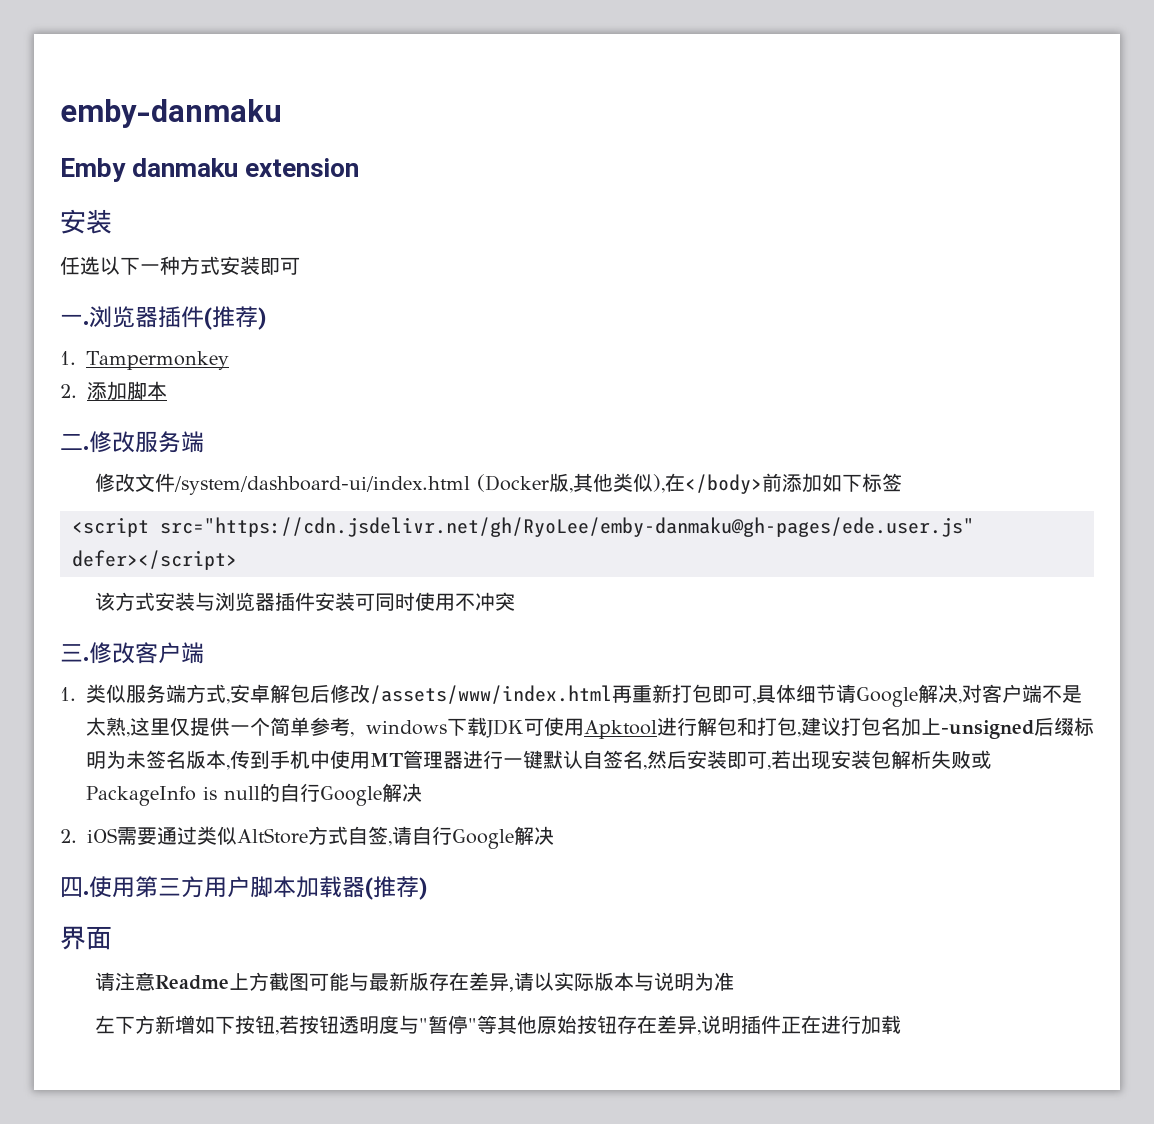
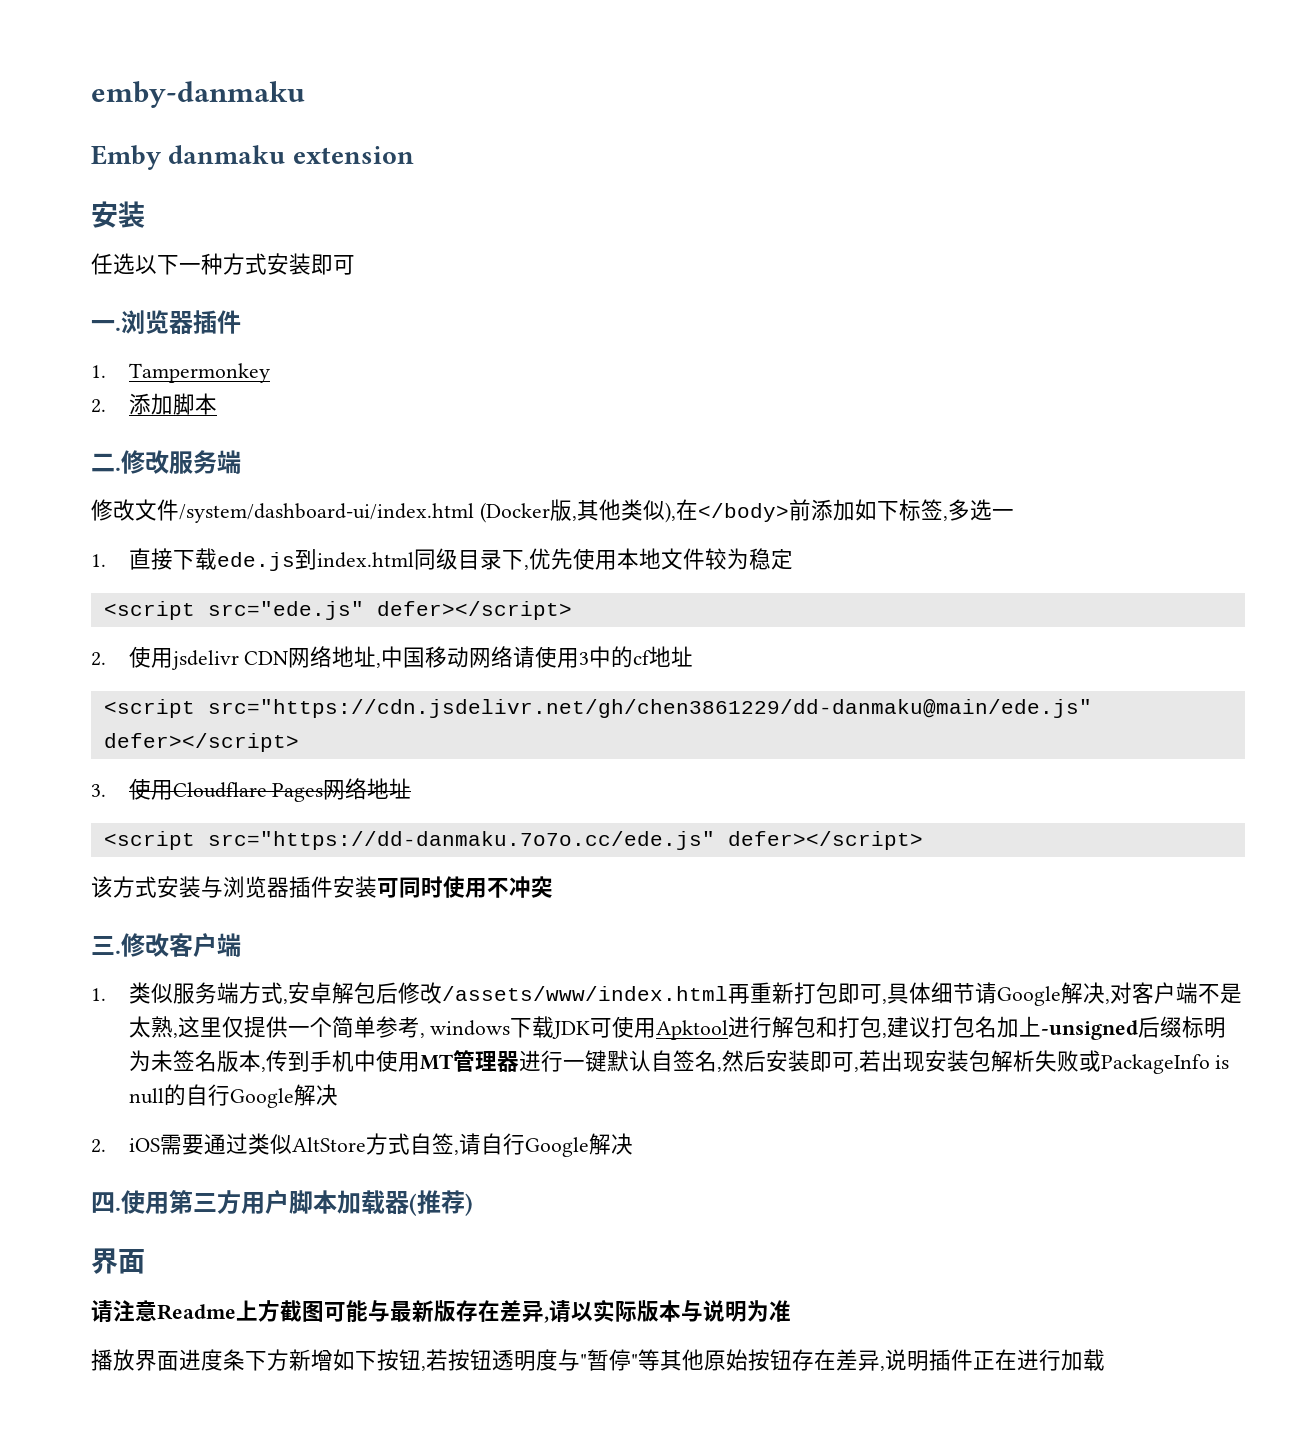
- 一.浏览器插件(推荐)
+ 一.浏览器插件
- 修改文件/system/dashboard-ui/index.html (Docker版,其他类似),在</body>前添加如下标签
- <script src="https://cdn.jsdelivr.net/gh/RyoLee/emby-danmaku@gh-pages/ede.user.js" defer></script>
+ 修改文件/system/dashboard-ui/index.html (Docker版,其他类似),在</body>前添加如下标签,多选一
+ 1.直接下载ede.js到index.html同级目录下,优先使用本地文件较为稳定
+ <script src="ede.js" defer></script>
+ 2.使用jsdelivr CDN网络地址,中国移动网络请使用3中的cf地址
+ <script src="https://cdn.jsdelivr.net/gh/chen3861229/dd-danmaku@main/ede.js" defer></script>
+ 3.使用Cloudflare Pages网络地址
+ <script src="https://dd-danmaku.7o7o.cc/ede.js" defer></script>
- 左下方新增如下按钮,若按钮透明度与"暂停"等其他原始按钮存在差异,说明插件正在进行加载
+ 播放界面进度条下方新增如下按钮,若按钮透明度与"暂停"等其他原始按钮存在差异,说明插件正在进行加载

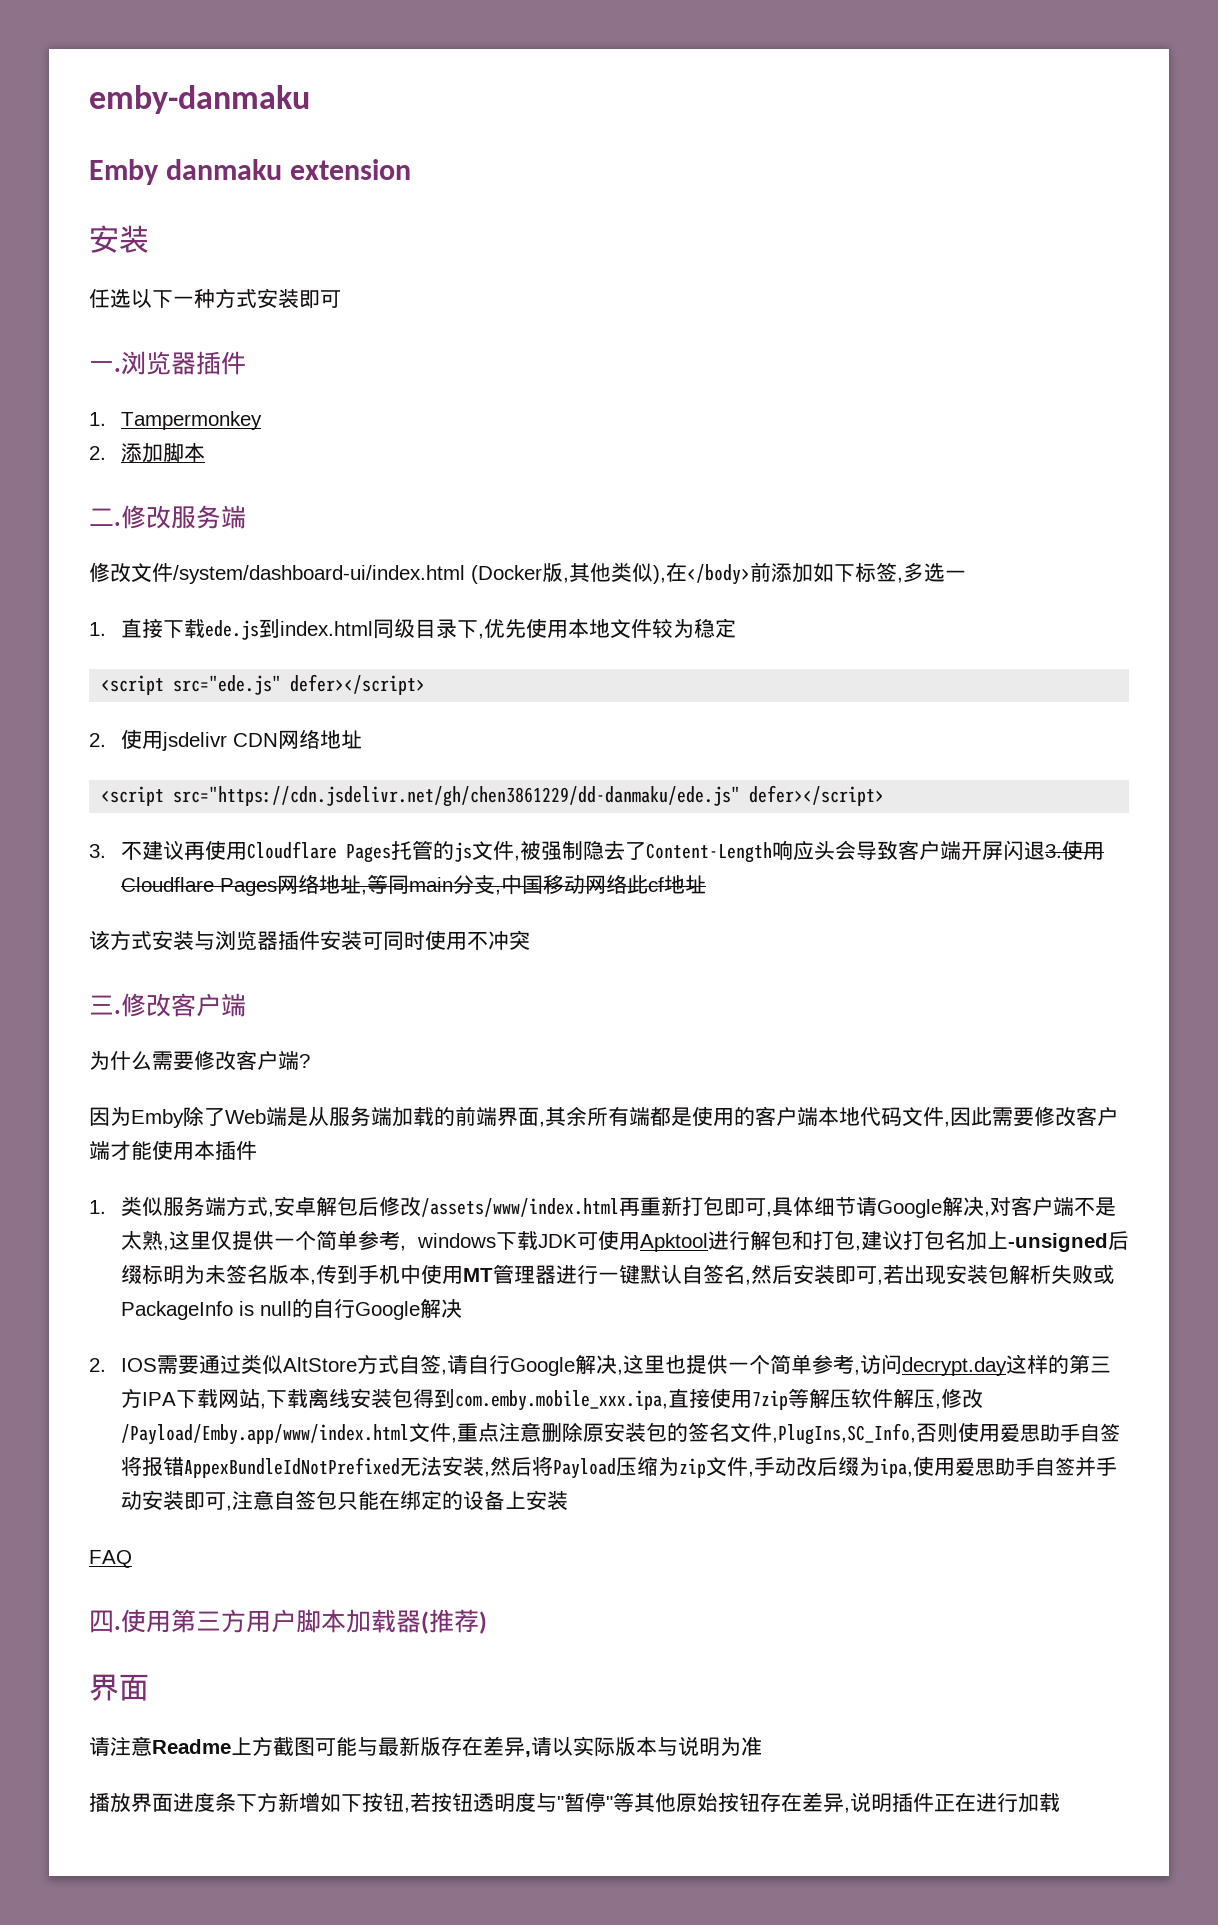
- 2.使用jsdelivr CDN网络地址,中国移动网络请使用3中的cf地址
- <script src="https://cdn.jsdelivr.net/gh/chen3861229/dd-danmaku@main/ede.js" defer></script>
+ 2.使用jsdelivr CDN网络地址
+ <script src="https://cdn.jsdelivr.net/gh/chen3861229/dd-danmaku/ede.js" defer></script>
- 3.使用Cloudflare Pages网络地址
- <script src="https://dd-danmaku.7o7o.cc/ede.js" defer></script>
+ 3.不建议再使用Cloudflare Pages托管的js文件,被强制隐去了Content-Length响应头会导致客户端开屏闪退3.使用Cloudflare Pages网络地址,等同main分支,中国移动网络此cf地址
+ 为什么需要修改客户端?
+ 因为Emby除了Web端是从服务端加载的前端界面,其余所有端都是使用的客户端本地代码文件,因此需要修改客户端才能使用本插件
- 2. iOS需要通过类似AltStore方式自签,请自行Google解决
+ 2. IOS需要通过类似AltStore方式自签,请自行Google解决,这里也提供一个简单参考,访问decrypt.day这样的第三方IPA下载网站,下载离线安装包得到com.emby.mobile_xxx.ipa,直接使用7zip等解压软件解压,修改/Payload/Emby.app/www/index.html文件,重点注意删除原安装包的签名文件,PlugIns,SC_Info,否则使用爱思助手自签将报错AppexBundleIdNotPrefixed无法安装,然后将Payload压缩为zip文件,手动改后缀为ipa,使用爱思助手自签并手动安装即可,注意自签包只能在绑定的设备上安装
+ FAQ

